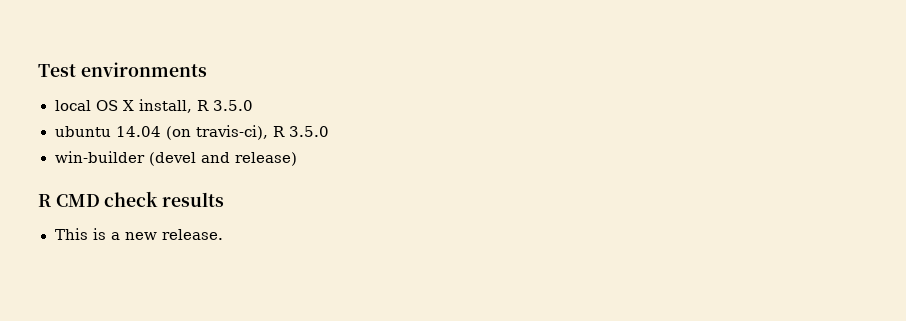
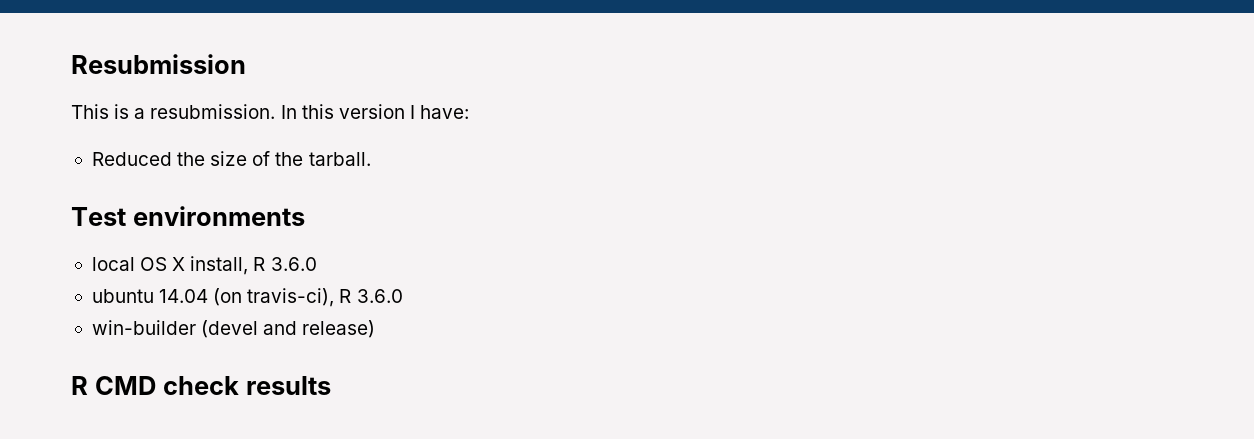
+ Resubmission
+ This is a resubmission. In this version I have:
+ Reduced the size of the tarball.
- local OS X install, R 3.5.0
+ local OS X install, R 3.6.0
- ubuntu 14.04 (on travis-ci), R 3.5.0
+ ubuntu 14.04 (on travis-ci), R 3.6.0
- This is a new release.

